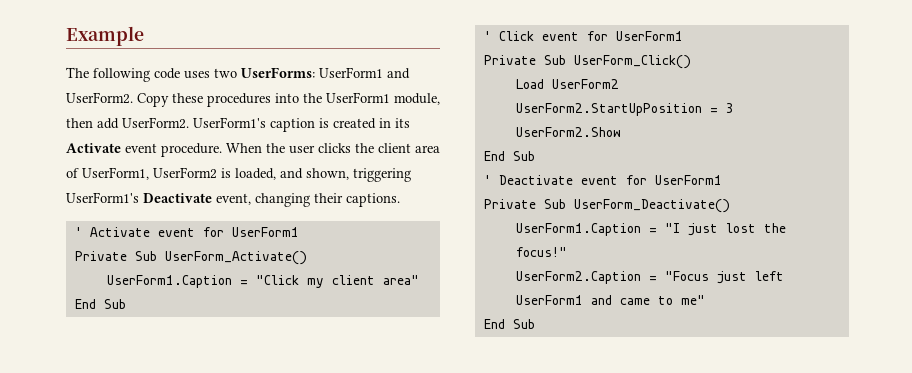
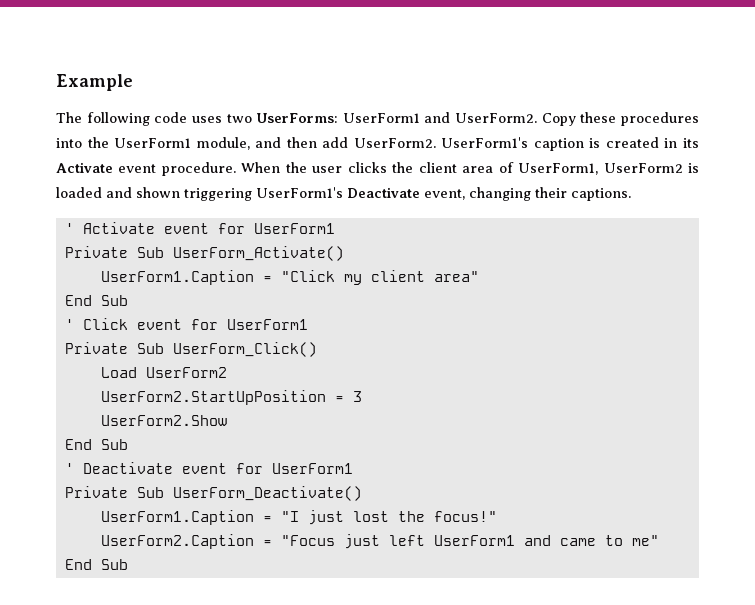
- Copy these procedures into the UserForm1 module, then add UserForm2.
+ Copy these procedures into the UserForm1 module, and then add UserForm2.
- When the user clicks the client area of UserForm1, UserForm2 is loaded, and shown, triggering UserForm1's Deactivate event, changing their captions.
+ When the user clicks the client area of UserForm1, UserForm2 is loaded and shown triggering UserForm1's Deactivate event, changing their captions.

